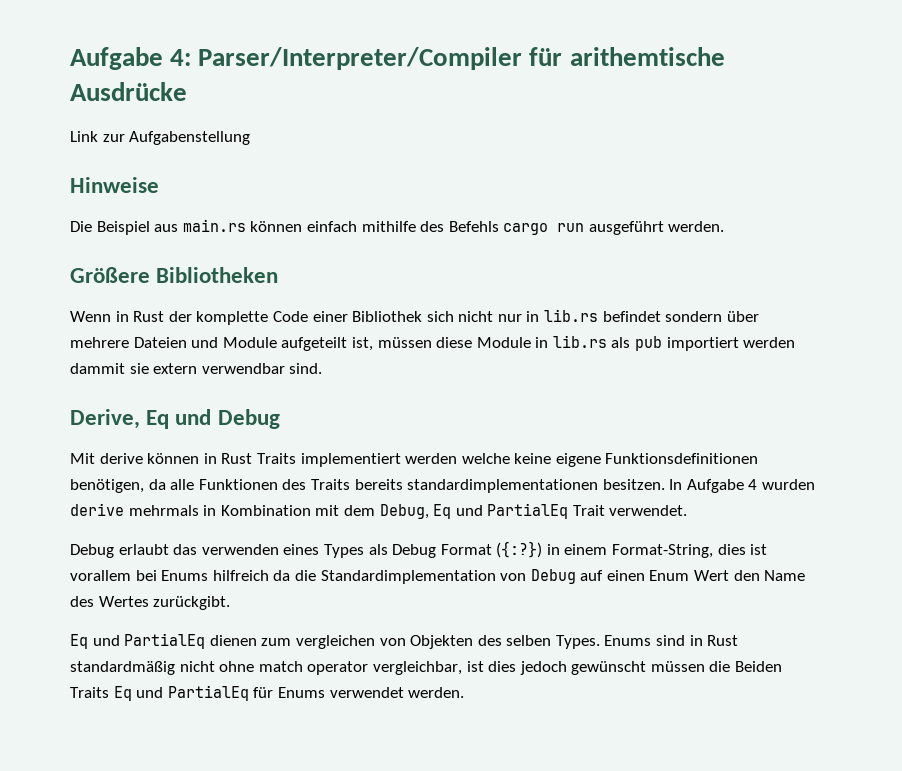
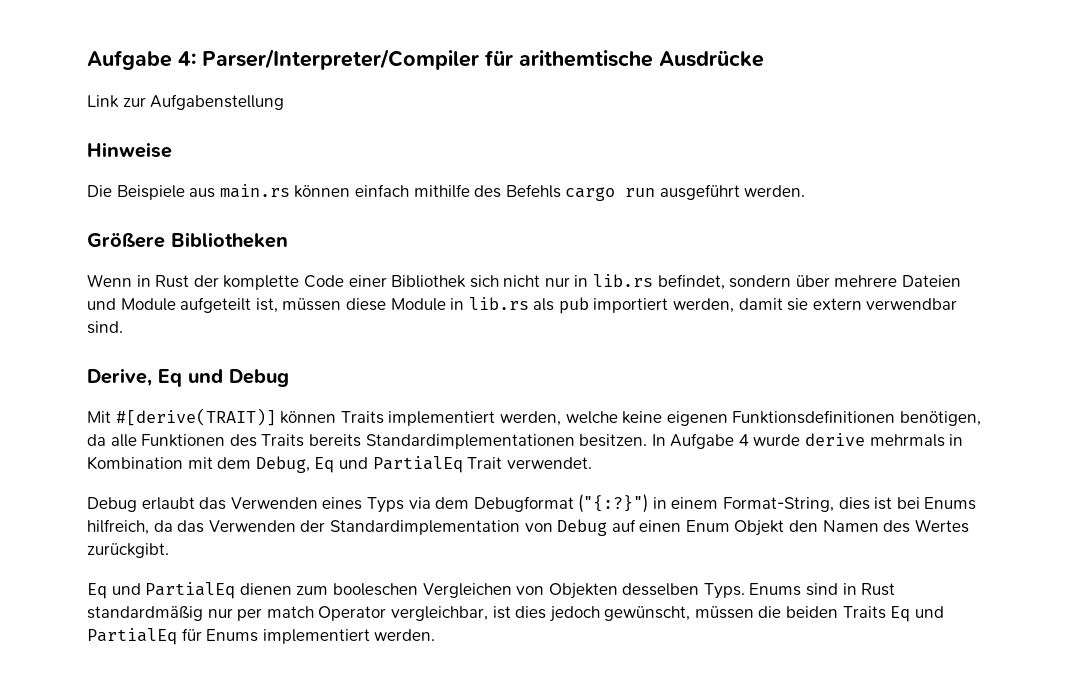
- Die Beispiel aus main.rs können einfach mithilfe des Befehls cargo run ausgeführt werden.
+ Die Beispiele aus main.rs können einfach mithilfe des Befehls cargo run ausgeführt werden.
- Wenn in Rust der komplette Code einer Bibliothek sich nicht nur in lib.rs befindet sondern über mehrere Dateien und Module aufgeteilt ist, müssen diese Module in lib.rs als pub importiert werden dammit sie extern verwendbar sind.
+ Wenn in Rust der komplette Code einer Bibliothek sich nicht nur in lib.rs befindet, sondern über mehrere Dateien und Module aufgeteilt ist, müssen diese Module in lib.rs als pub importiert werden, damit sie extern verwendbar sind.
- Mit derive können in Rust Traits implementiert werden welche keine eigene Funktionsdefinitionen benötigen, da alle Funktionen des Traits bereits standardimplementationen besitzen.
+ Mit #[derive(TRAIT)] können Traits implementiert werden, welche keine eigenen Funktionsdefinitionen benötigen, da alle Funktionen des Traits bereits Standardimplementationen besitzen.
- In Aufgabe 4 wurden derive mehrmals in Kombination mit dem Debug, Eq und PartialEq Trait verwendet.
+ In Aufgabe 4 wurde derive mehrmals in Kombination mit dem Debug, Eq und PartialEq Trait verwendet.
- Debug erlaubt das verwenden eines Types als Debug Format ({:?}) in einem Format-String, dies ist vorallem bei Enums hilfreich da die Standardimplementation von Debug auf einen Enum Wert den Name des Wertes zurückgibt.
+ Debug erlaubt das Verwenden eines Typs via dem Debugformat ("{:?}") in einem Format-String, dies ist bei Enums hilfreich, da das Verwenden der Standardimplementation von Debug auf einen Enum Objekt den Namen des Wertes zurückgibt.
- Eq und PartialEq dienen zum vergleichen von Objekten des selben Types.
+ Eq und PartialEq dienen zum booleschen Vergleichen von Objekten desselben Typs.
- Enums sind in Rust standardmäßig nicht ohne match operator vergleichbar, ist dies jedoch gewünscht müssen die Beiden Traits Eq und PartialEq für Enums verwendet werden.
+ Enums sind in Rust standardmäßig nur per match Operator vergleichbar, ist dies jedoch gewünscht, müssen die beiden Traits Eq und PartialEq für Enums implementiert werden.

